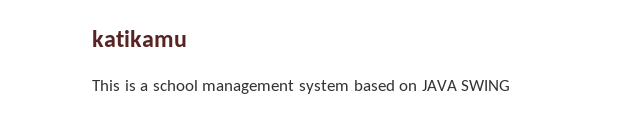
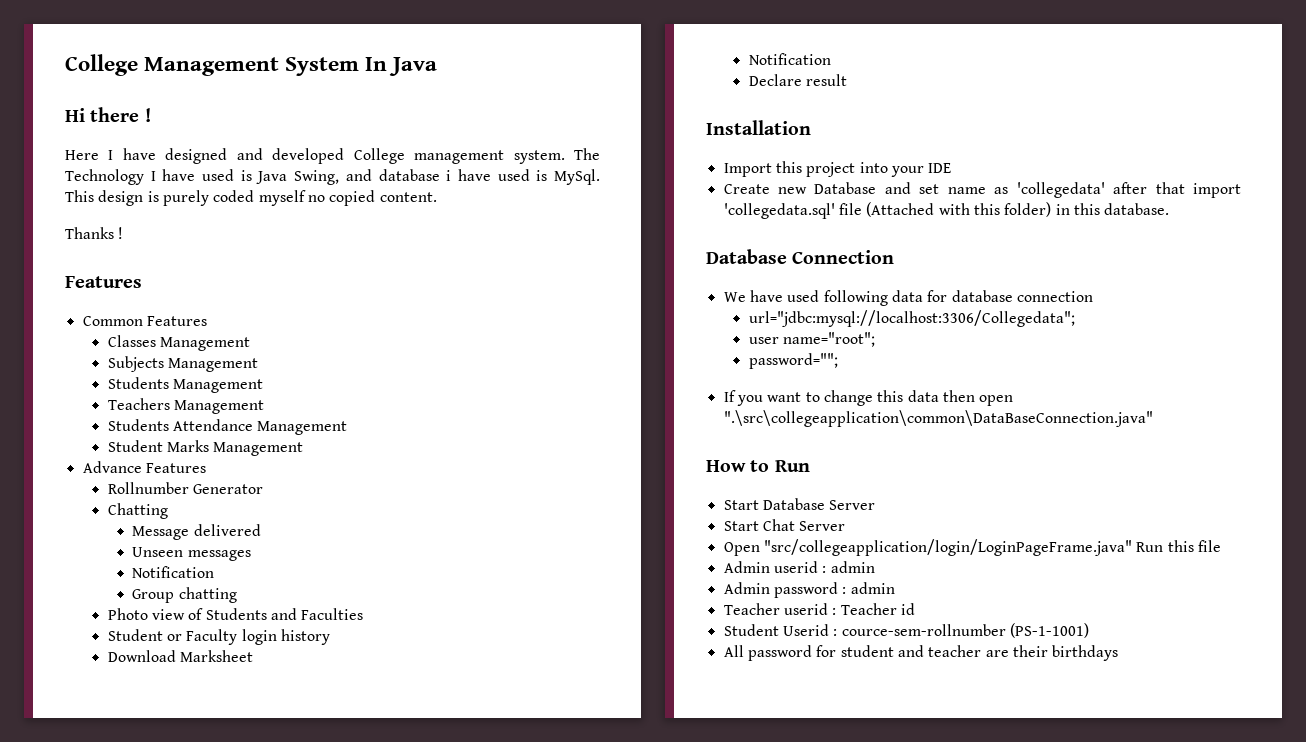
- katikamu
- This is a school management system based on JAVA SWING
+ College Management System In Java
+ Hi there !
+ Here I have designed and developed College management system. The Technology I have used is Java Swing, and database i have used is MySql. This design is purely coded myself no copied content.
+ Thanks !
+ Features
+ Common Features
+ Classes Management
+ Subjects Management
+ Students Management
+ Teachers Management
+ Students Attendance Management
+ Student Marks Management
+ Advance Features
+ Rollnumber Generator
+ Chatting
+ Message delivered
+ Unseen messages
+ Notification
+ Group chatting
+ Photo view of Students and Faculties
+ Student or Faculty login history
+ Download Marksheet
+ Notification
+ Declare result
+ Installation
+ Import this project into your IDE
+ Create new Database and set name as 'collegedata' after that import 'collegedata.sql' file (Attached with this folder) in this database.
+ Database Connection
+ We have used following data for database connection
+ url="jdbc:mysql://localhost:3306/Collegedata";
+ user name="root";
+ password="";
+ If you want to change this data then open ".\src\collegeapplication\common\DataBaseConnection.java"
+ How to Run
+ Start Database Server
+ Start Chat Server
+ Open "src/collegeapplication/login/LoginPageFrame.java" Run this file
+ Admin userid : admin
+ Admin password : admin
+ Teacher userid : Teacher id
+ Student Userid : cource-sem-rollnumber (PS-1-1001)
+ All password for student and teacher are their birthdays

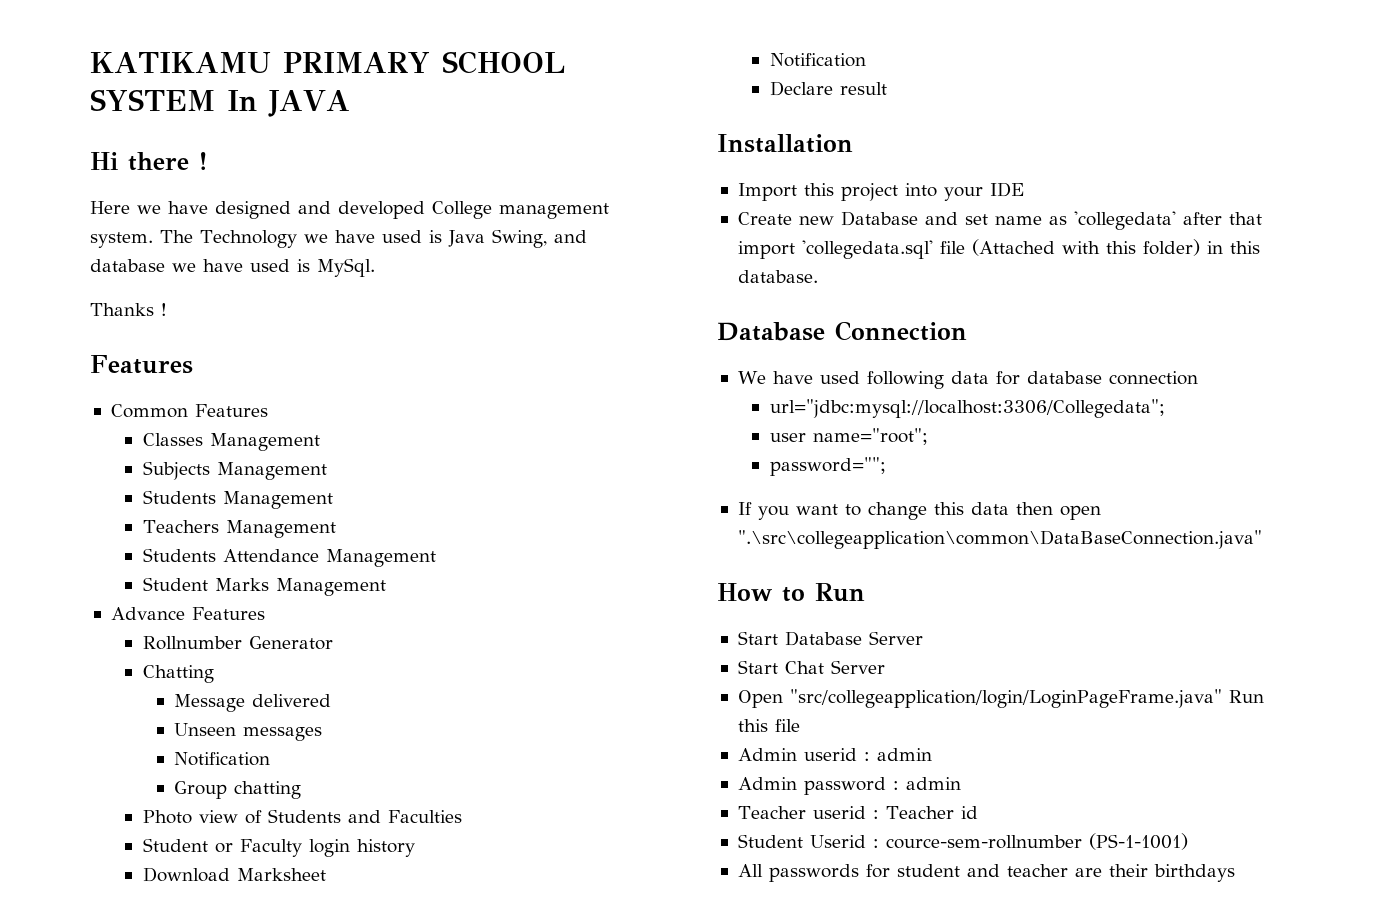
- College Management System In Java
+ KATIKAMU PRIMARY SCHOOL SYSTEM In JAVA
- Here I have designed and developed College management system.
+ Here we have designed and developed College management system.
- The Technology I have used is Java Swing, and database i have used is MySql. This design is purely coded myself no copied content.
+ The Technology we have used is Java Swing, and database we have used is MySql.
- All password for student and teacher are their birthdays
+ All passwords for student and teacher are their birthdays

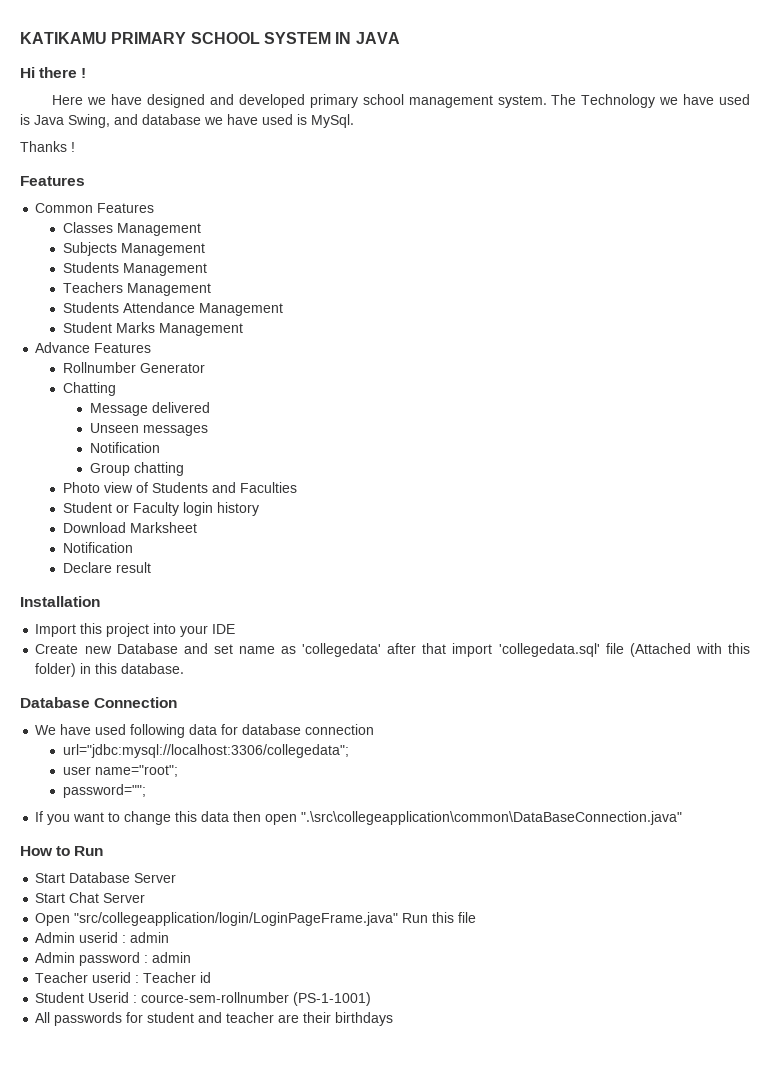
- KATIKAMU PRIMARY SCHOOL SYSTEM In JAVA
+ KATIKAMU PRIMARY SCHOOL SYSTEM IN JAVA
- Here we have designed and developed College management system.
+ Here we have designed and developed primary school management system.
- url="jdbc:mysql://localhost:3306/Collegedata";
+ url="jdbc:mysql://localhost:3306/collegedata";

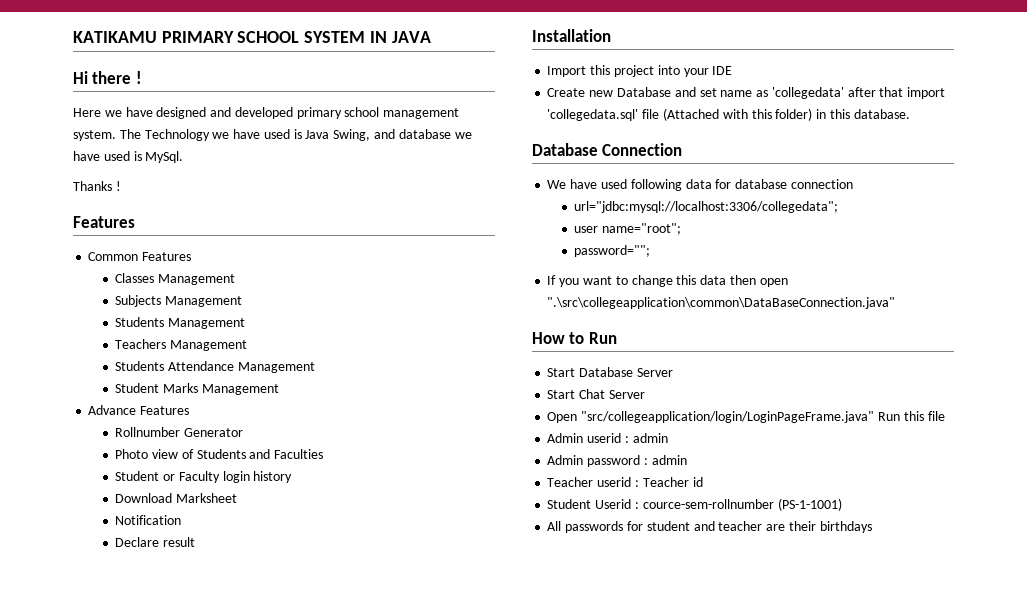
- Chatting
- Message delivered
- Unseen messages
- Notification
- Group chatting

